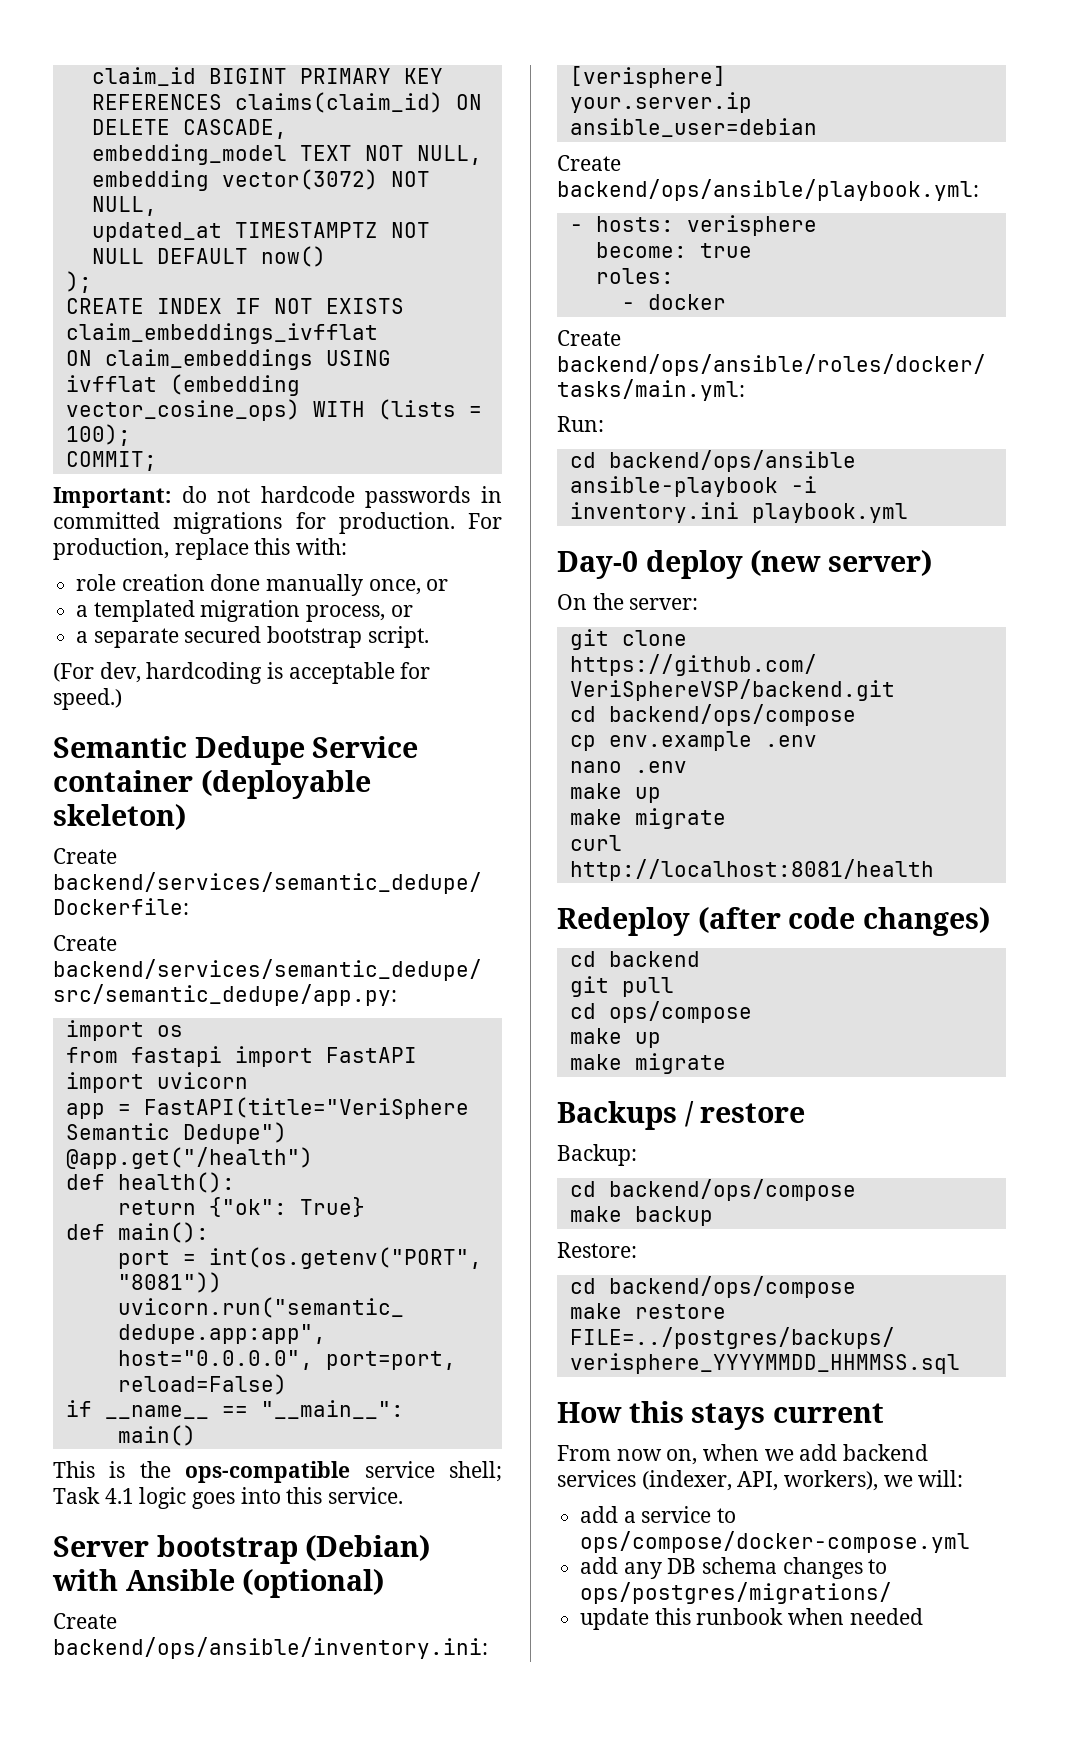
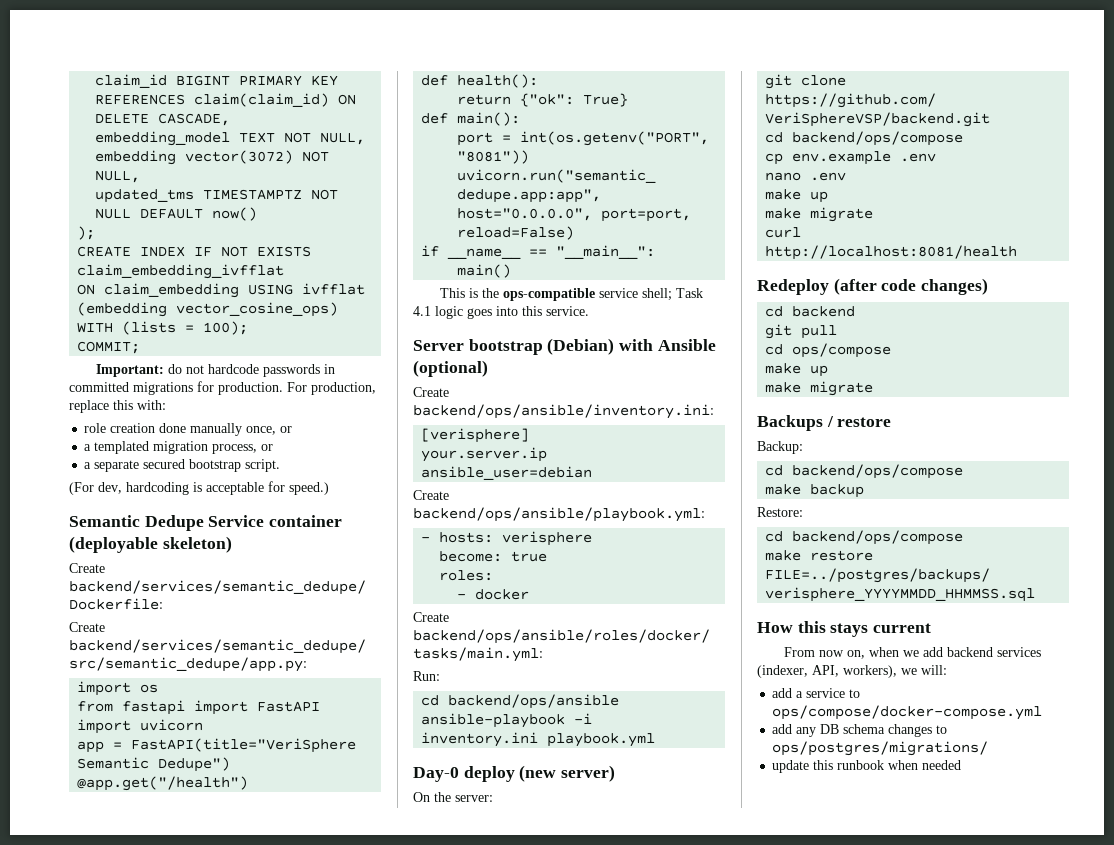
- claim_id BIGINT PRIMARY KEY REFERENCES claims(claim_id) ON DELETE CASCADE,
+ claim_id BIGINT PRIMARY KEY REFERENCES claim(claim_id) ON DELETE CASCADE,
- updated_at TIMESTAMPTZ NOT NULL DEFAULT now()
+ updated_tms TIMESTAMPTZ NOT NULL DEFAULT now()
- CREATE INDEX IF NOT EXISTS claim_embeddings_ivfflat
- ON claim_embeddings USING ivfflat (embedding vector_cosine_ops) WITH (lists = 100);
+ CREATE INDEX IF NOT EXISTS claim_embedding_ivfflat
+ ON claim_embedding USING ivfflat (embedding vector_cosine_ops) WITH (lists = 100);

